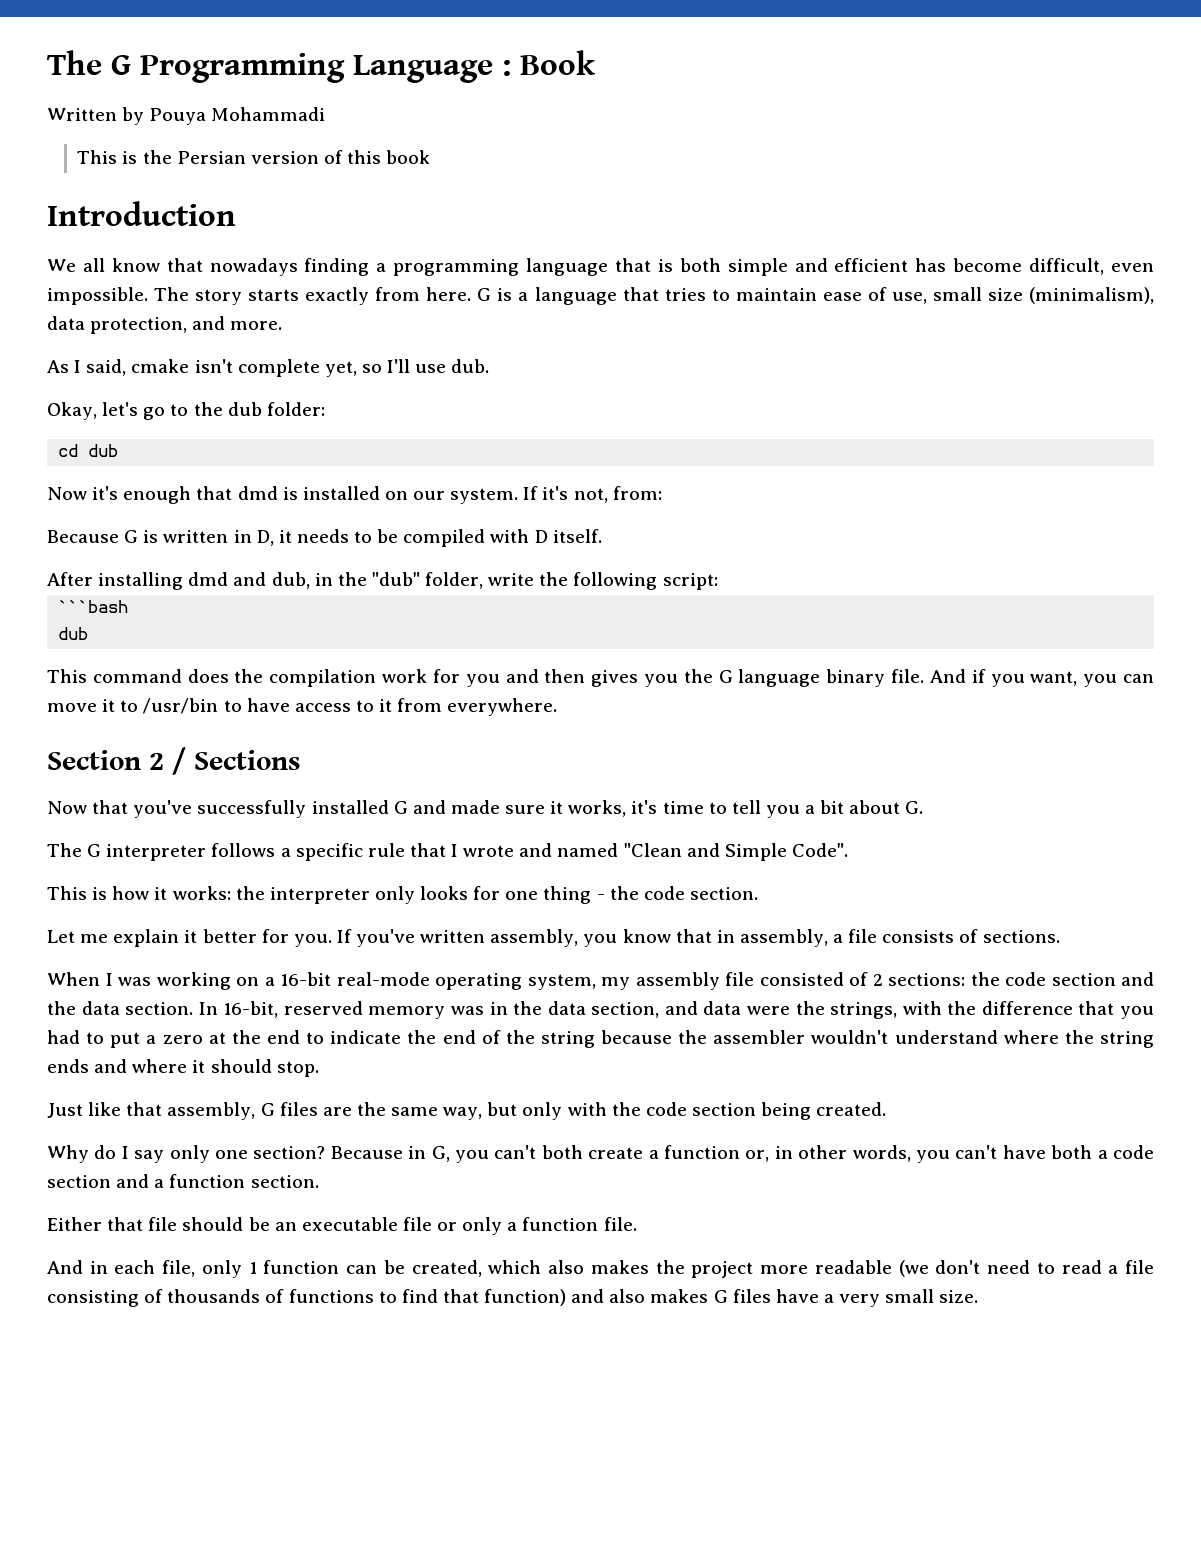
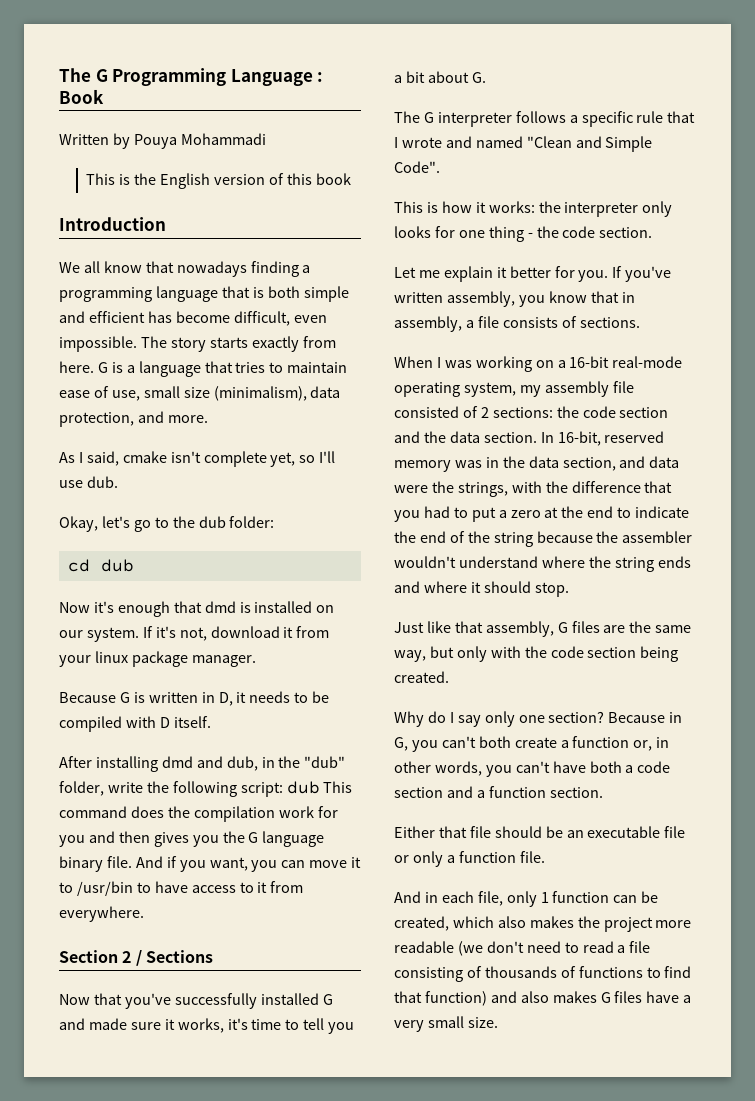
- This is the Persian version of this book
+ This is the English version of this book
- If it's not, from:
+ If it's not, download it from your linux package manager.
- After installing dmd and dub, in the "dub" folder, write the following script:
- ```bash
- dub
- This command does the compilation work for you and then gives you the G language binary file.
+ After installing dmd and dub, in the "dub" folder, write the following script: dub This command does the compilation work for you and then gives you the G language binary file.

